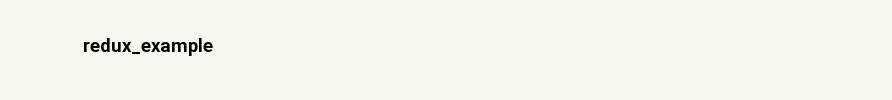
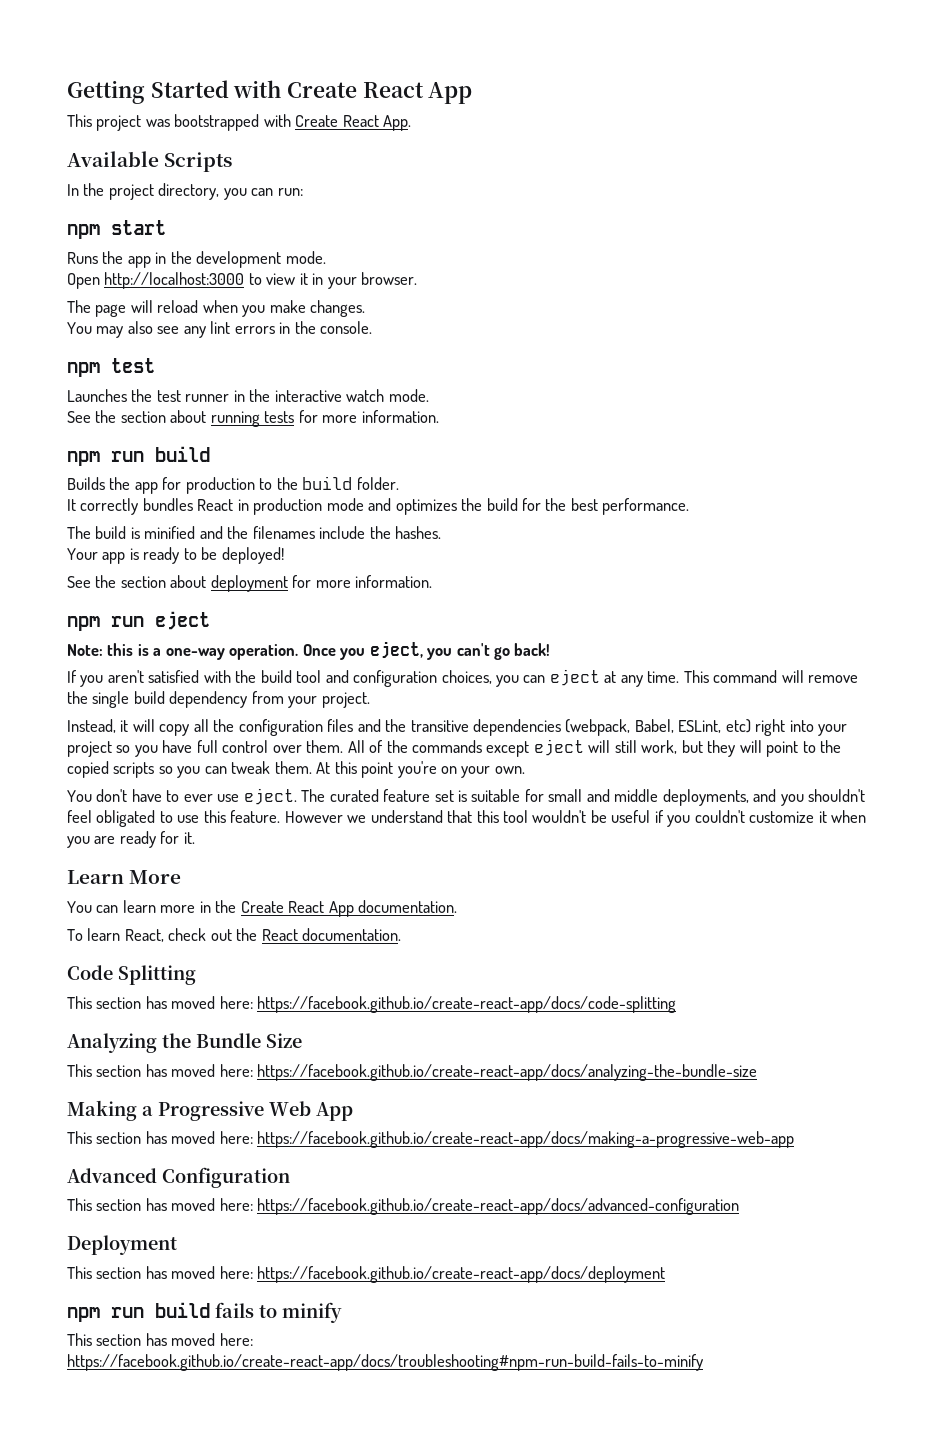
- redux_example
+ Getting Started with Create React App
+ This project was bootstrapped with Create React App.
+ Available Scripts
+ In the project directory, you can run:
+ npm start
+ Runs the app in the development mode.
+ Open http://localhost:3000 to view it in your browser.
+ The page will reload when you make changes.
+ You may also see any lint errors in the console.
+ npm test
+ Launches the test runner in the interactive watch mode.
+ See the section about running tests for more information.
+ npm run build
+ Builds the app for production to the build folder.
+ It correctly bundles React in production mode and optimizes the build for the best performance.
+ The build is minified and the filenames include the hashes.
+ Your app is ready to be deployed!
+ See the section about deployment for more information.
+ npm run eject
+ Note: this is a one-way operation. Once you eject, you can't go back!
+ If you aren't satisfied with the build tool and configuration choices, you can eject at any time. This command will remove the single build dependency from your project.
+ Instead, it will copy all the configuration files and the transitive dependencies (webpack, Babel, ESLint, etc) right into your project so you have full control over them. All of the commands except eject will still work, but they will point to the copied scripts so you can tweak them. At this point you're on your own.
+ You don't have to ever use eject. The curated feature set is suitable for small and middle deployments, and you shouldn't feel obligated to use this feature. However we understand that this tool wouldn't be useful if you couldn't customize it when you are ready for it.
+ Learn More
+ You can learn more in the Create React App documentation.
+ To learn React, check out the React documentation.
+ Code Splitting
+ This section has moved here: https://facebook.github.io/create-react-app/docs/code-splitting
+ Analyzing the Bundle Size
+ This section has moved here: https://facebook.github.io/create-react-app/docs/analyzing-the-bundle-size
+ Making a Progressive Web App
+ This section has moved here: https://facebook.github.io/create-react-app/docs/making-a-progressive-web-app
+ Advanced Configuration
+ This section has moved here: https://facebook.github.io/create-react-app/docs/advanced-configuration
+ Deployment
+ This section has moved here: https://facebook.github.io/create-react-app/docs/deployment
+ npm run build fails to minify
+ This section has moved here: https://facebook.github.io/create-react-app/docs/troubleshooting#npm-run-build-fails-to-minify

